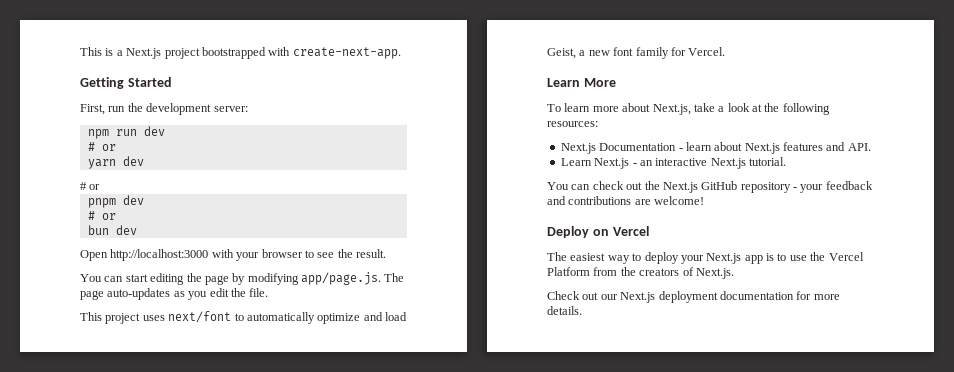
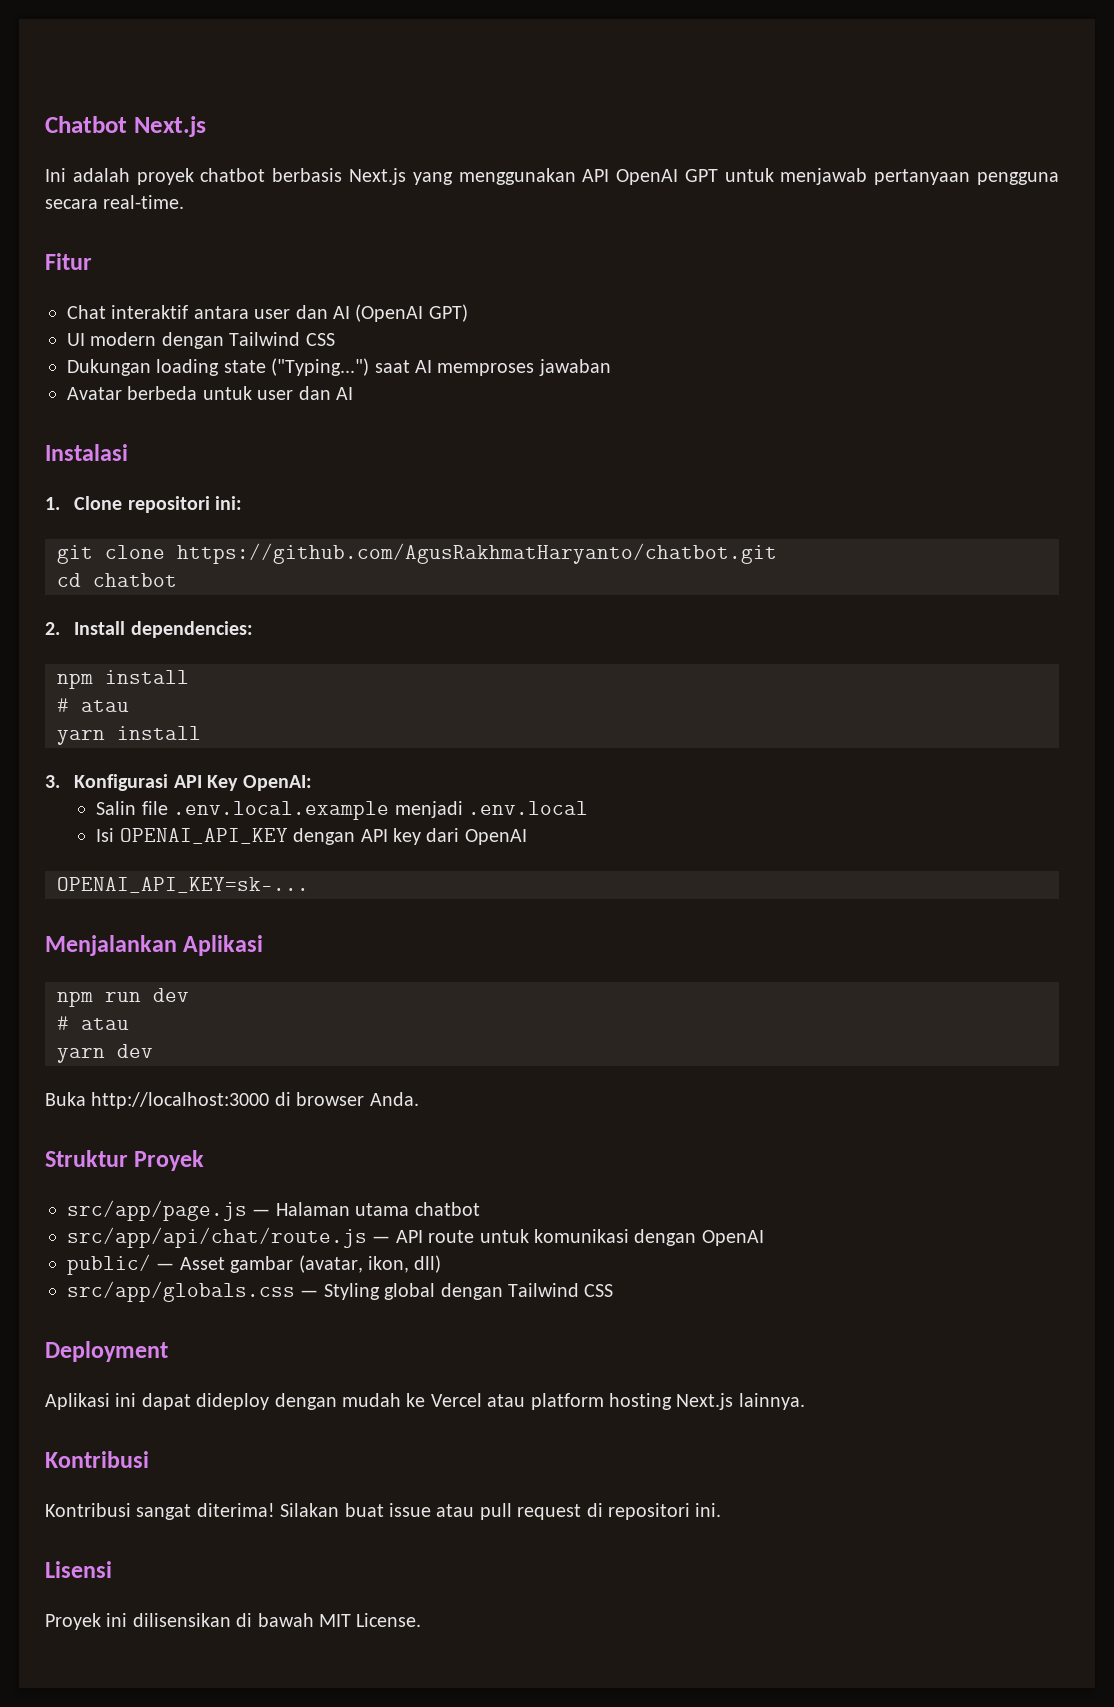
- This is a Next.js project bootstrapped with create-next-app.
- Getting Started
- First, run the development server:
+ Chatbot Next.js
+ Ini adalah proyek chatbot berbasis Next.js yang menggunakan API OpenAI GPT untuk menjawab pertanyaan pengguna secara real-time.
+ Fitur
+ Chat interaktif antara user dan AI (OpenAI GPT)
+ UI modern dengan Tailwind CSS
+ Dukungan loading state ("Typing...") saat AI memproses jawaban
+ Avatar berbeda untuk user dan AI
+ Instalasi
+ 1. Clone repositori ini:
+ git clone https://github.com/AgusRakhmatHaryanto/chatbot.git
+ cd chatbot
+ 2. Install dependencies:
+ npm install
+ # atau
+ yarn install
+ 3. Konfigurasi API Key OpenAI:
+ Salin file .env.local.example menjadi .env.local
+ Isi OPENAI_API_KEY dengan API key dari OpenAI
+ OPENAI_API_KEY=sk-...
+ Menjalankan Aplikasi
  npm run dev
- # or
+ # atau
  yarn dev
- # or
- pnpm dev
- # or
- bun dev
- Open http://localhost:3000 with your browser to see the result.
- You can start editing the page by modifying app/page.js. The page auto-updates as you edit the file.
- This project uses next/font to automatically optimize and load Geist, a new font family for Vercel.
- Learn More
- To learn more about Next.js, take a look at the following resources:
- Next.js Documentation - learn about Next.js features and API.
- Learn Next.js - an interactive Next.js tutorial.
- You can check out the Next.js GitHub repository - your feedback and contributions are welcome!
- Deploy on Vercel
- The easiest way to deploy your Next.js app is to use the Vercel Platform from the creators of Next.js.
- Check out our Next.js deployment documentation for more details.
+ Buka http://localhost:3000 di browser Anda.
+ Struktur Proyek
+ src/app/page.js — Halaman utama chatbot
+ src/app/api/chat/route.js — API route untuk komunikasi dengan OpenAI
+ public/ — Asset gambar (avatar, ikon, dll)
+ src/app/globals.css — Styling global dengan Tailwind CSS
+ Deployment
+ Aplikasi ini dapat dideploy dengan mudah ke Vercel atau platform hosting Next.js lainnya.
+ Kontribusi
+ Kontribusi sangat diterima! Silakan buat issue atau pull request di repositori ini.
+ Lisensi
+ Proyek ini dilisensikan di bawah MIT License.

